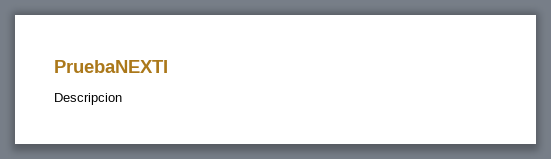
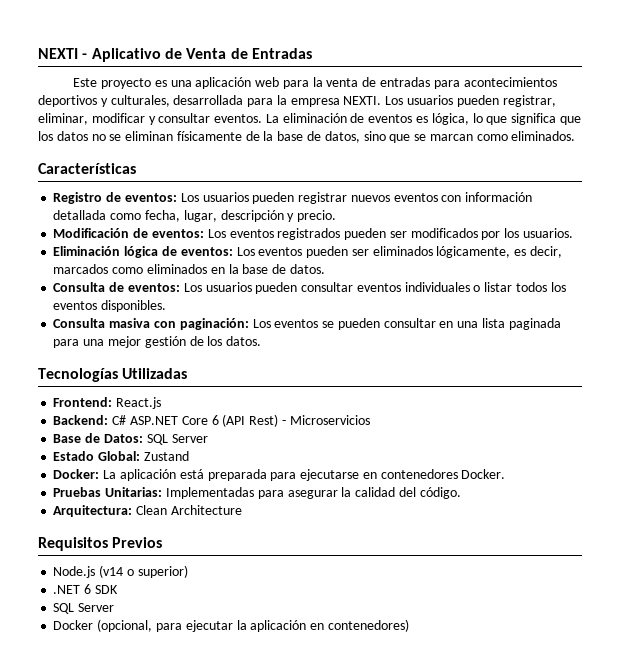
- PruebaNEXTI
- Descripcion
+ NEXTI - Aplicativo de Venta de Entradas
+ Este proyecto es una aplicación web para la venta de entradas para acontecimientos deportivos y culturales, desarrollada para la empresa NEXTI. Los usuarios pueden registrar, eliminar, modificar y consultar eventos. La eliminación de eventos es lógica, lo que significa que los datos no se eliminan físicamente de la base de datos, sino que se marcan como eliminados.
+ Características
+ Registro de eventos: Los usuarios pueden registrar nuevos eventos con información detallada como fecha, lugar, descripción y precio.
+ Modificación de eventos: Los eventos registrados pueden ser modificados por los usuarios.
+ Eliminación lógica de eventos: Los eventos pueden ser eliminados lógicamente, es decir, marcados como eliminados en la base de datos.
+ Consulta de eventos: Los usuarios pueden consultar eventos individuales o listar todos los eventos disponibles.
+ Consulta masiva con paginación: Los eventos se pueden consultar en una lista paginada para una mejor gestión de los datos.
+ Tecnologías Utilizadas
+ Frontend: React.js
+ Backend: C# ASP.NET Core 6 (API Rest) - Microservicios
+ Base de Datos: SQL Server
+ Estado Global: Zustand
+ Docker: La aplicación está preparada para ejecutarse en contenedores Docker.
+ Pruebas Unitarias: Implementadas para asegurar la calidad del código.
+ Arquitectura: Clean Architecture
+ Requisitos Previos
+ Node.js (v14 o superior)
+ .NET 6 SDK
+ SQL Server
+ Docker (opcional, para ejecutar la aplicación en contenedores)

